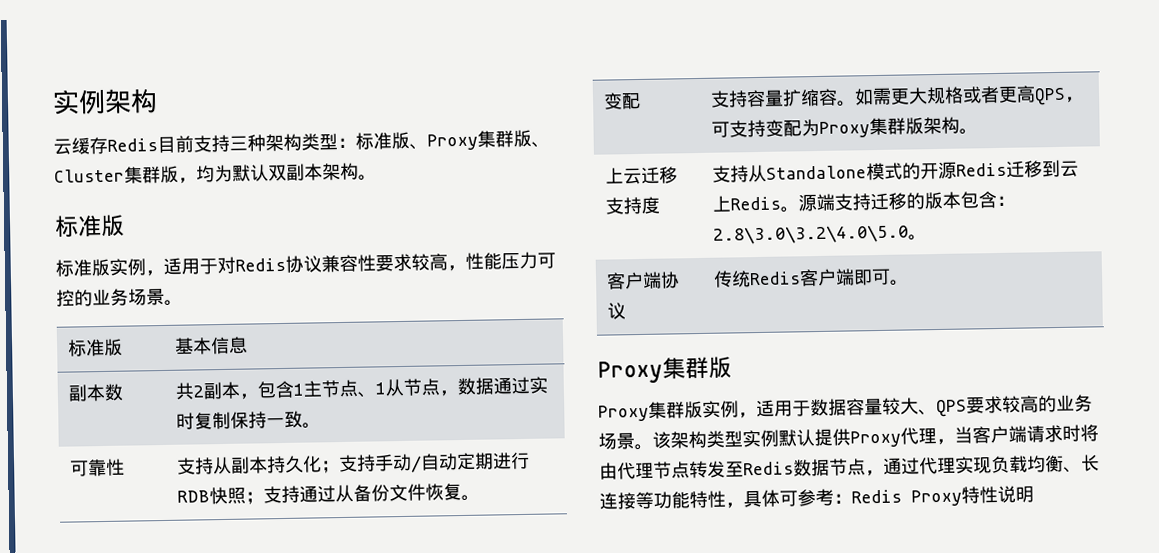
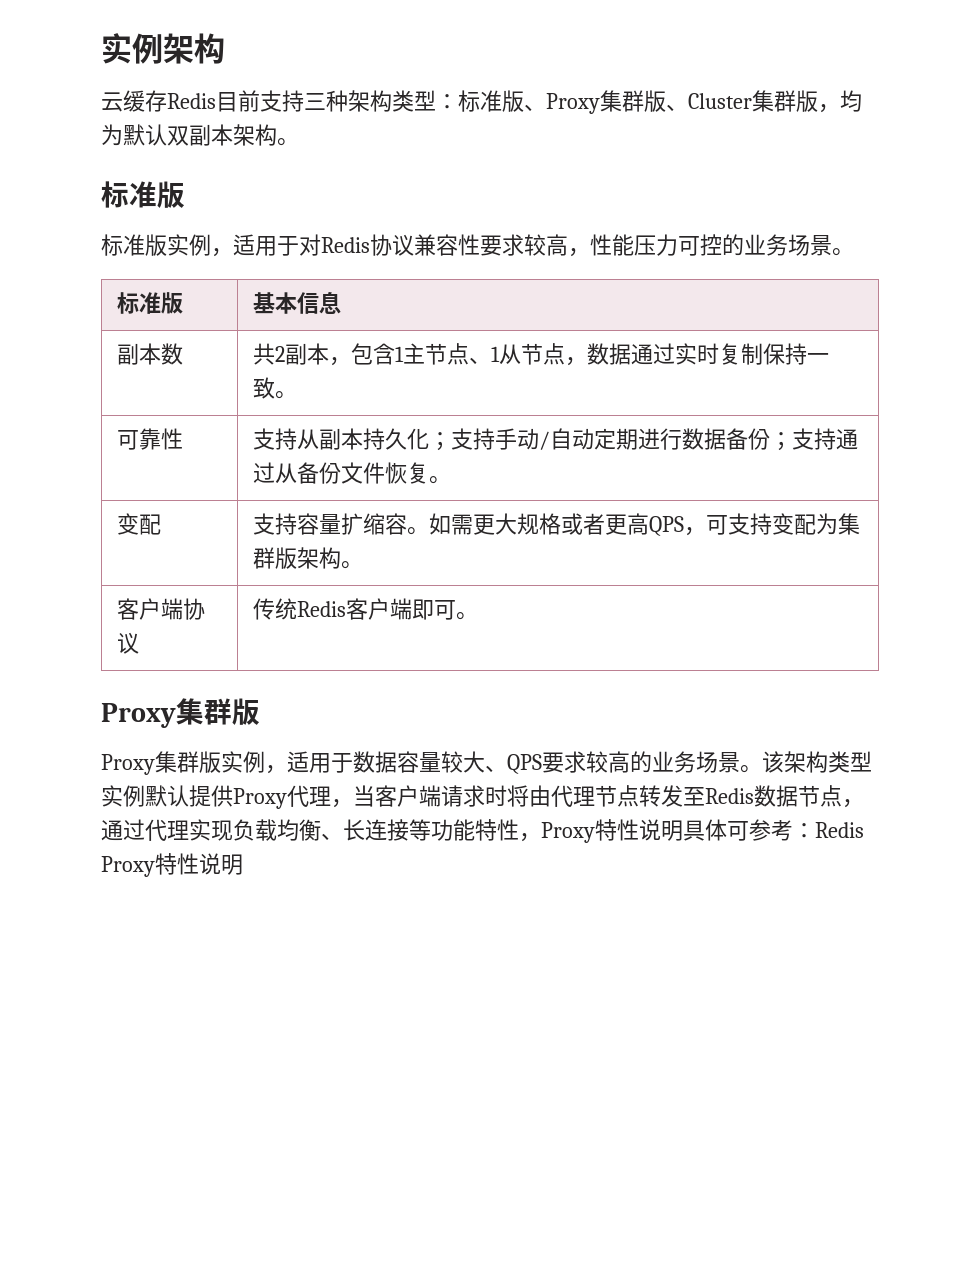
- 可靠性 | 支持从副本持久化；支持手动/自动定期进行RDB快照；支持通过从备份文件恢复。
+ 可靠性 | 支持从副本持久化；支持手动/自动定期进行数据备份；支持通过从备份文件恢复。
- 变配 | 支持容量扩缩容。如需更大规格或者更高QPS，可支持变配为Proxy集群版架构。
+ 变配 | 支持容量扩缩容。如需更大规格或者更高QPS，可支持变配为集群版架构。
- 上云迁移支持度 | 支持从Standalone模式的开源Redis迁移到云上Redis。源端支持迁移的版本包含：2.8\3.0\3.2\4.0\5.0。
- 该架构类型实例默认提供Proxy代理，当客户端请求时将由代理节点转发至Redis数据节点，通过代理实现负载均衡、长连接等功能特性，具体可参考：Redis Proxy特性说明
+ 该架构类型实例默认提供Proxy代理，当客户端请求时将由代理节点转发至Redis数据节点，通过代理实现负载均衡、长连接等功能特性，Proxy特性说明具体可参考：Redis Proxy特性说明

